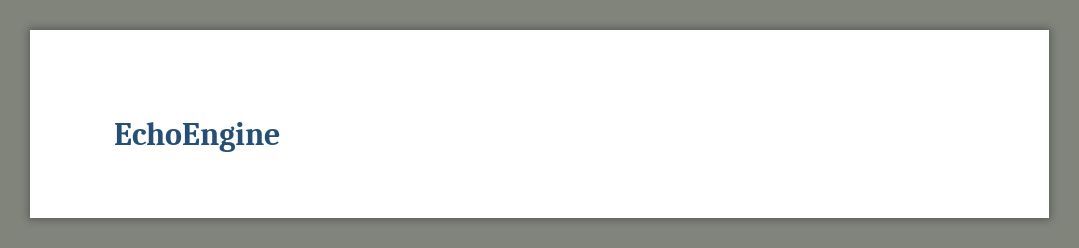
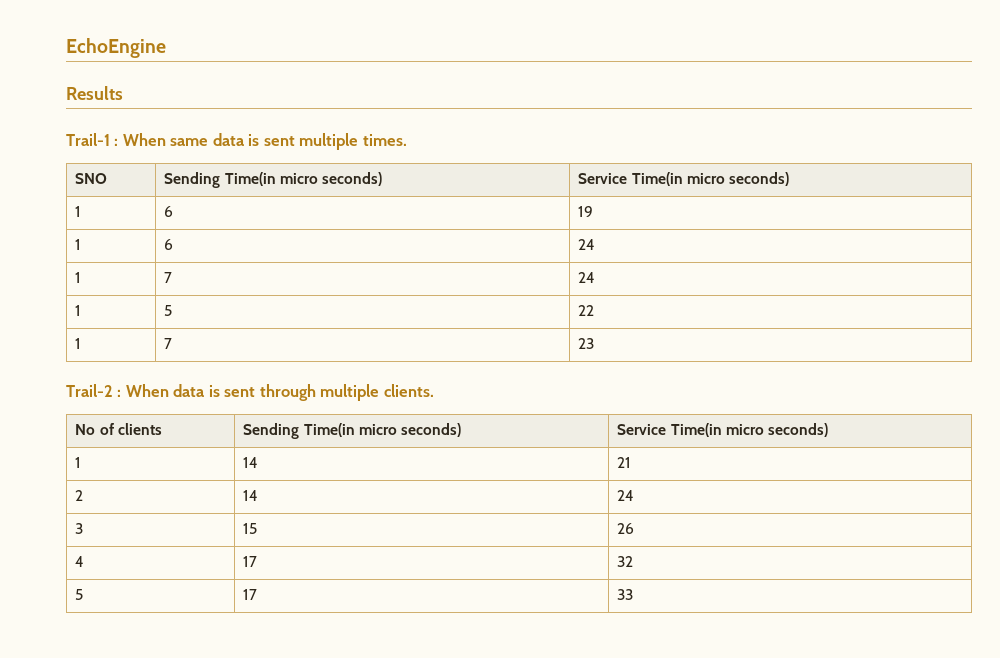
+ Results
+ Trail-1 : When same data is sent multiple times.
+ SNO | Sending Time(in micro seconds) | Service Time(in micro seconds)
+ 1 | 6 | 19
+ 1 | 6 | 24
+ 1 | 7 | 24
+ 1 | 5 | 22
+ 1 | 7 | 23
+ Trail-2 : When data is sent through multiple clients.
+ No of clients | Sending Time(in micro seconds) | Service Time(in micro seconds)
+ 1 | 14 | 21
+ 2 | 14 | 24
+ 3 | 15 | 26
+ 4 | 17 | 32
+ 5 | 17 | 33

